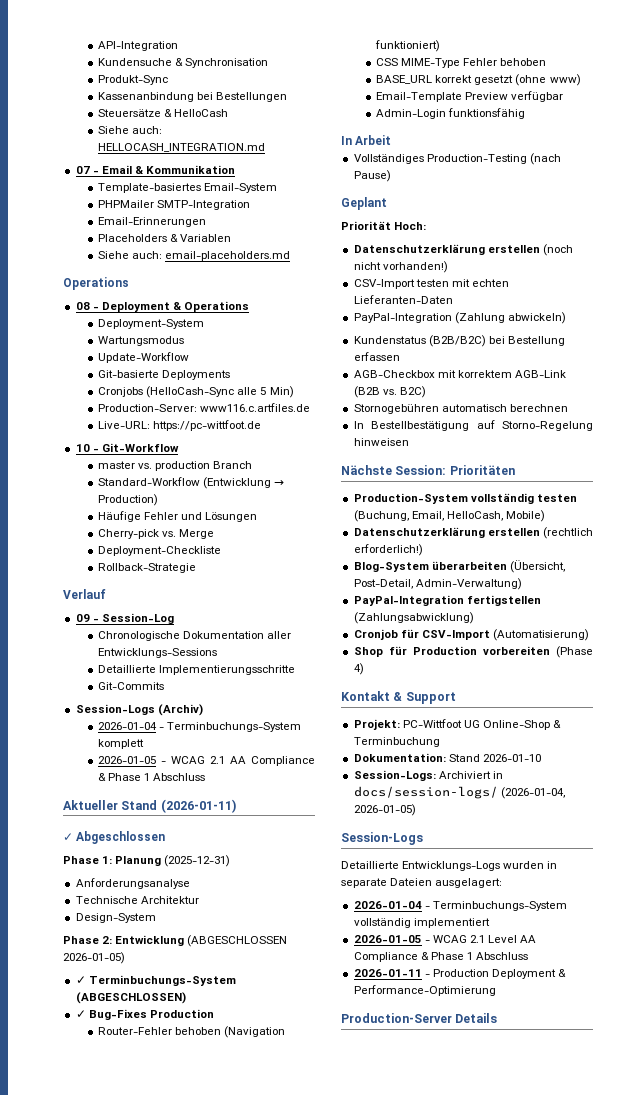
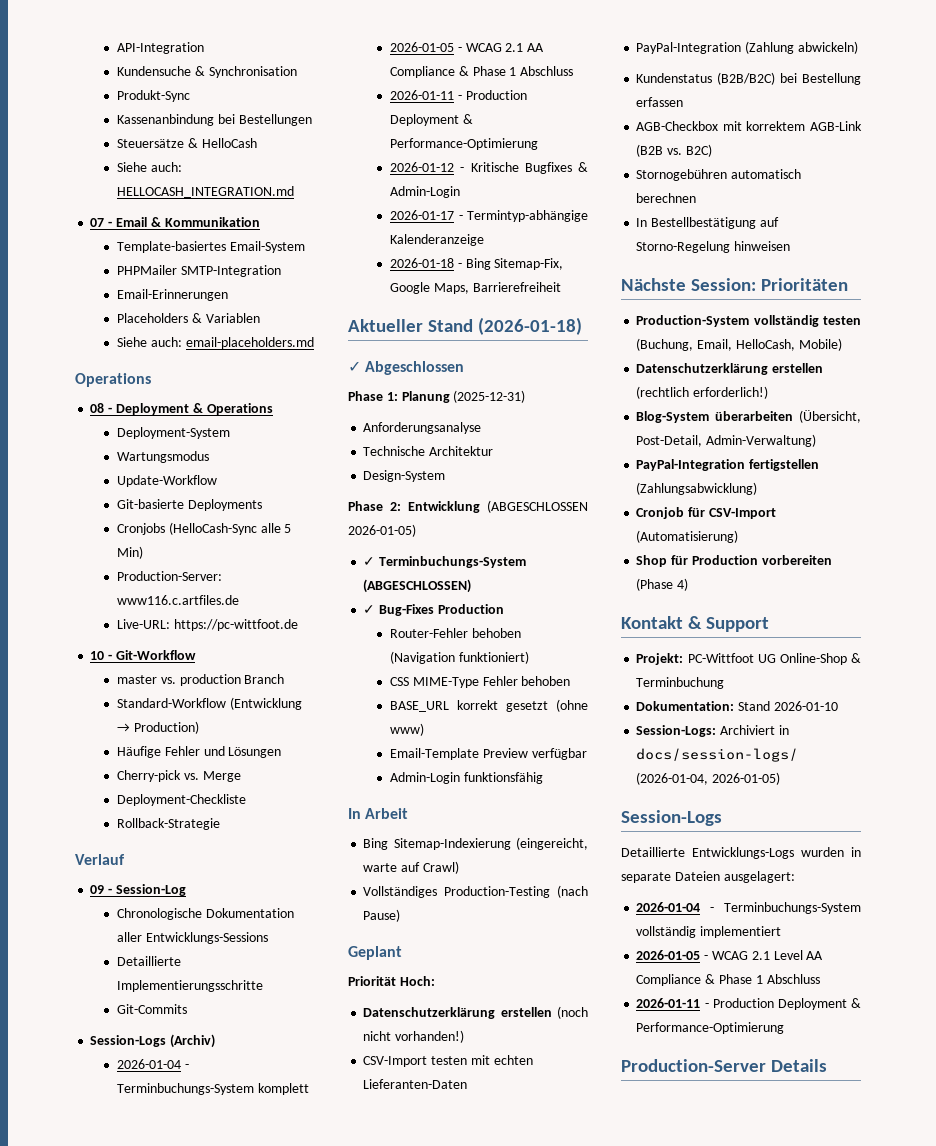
  2026-01-05 - WCAG 2.1 AA Compliance & Phase 1 Abschluss
+ 2026-01-11 - Production Deployment & Performance-Optimierung
+ 2026-01-12 - Kritische Bugfixes & Admin-Login
+ 2026-01-17 - Termintyp-abhängige Kalenderanzeige
+ 2026-01-18 - Bing Sitemap-Fix, Google Maps, Barrierefreiheit
- Aktueller Stand (2026-01-11)
+ Aktueller Stand (2026-01-18)
+ Bing Sitemap-Indexierung (eingereicht, warte auf Crawl)

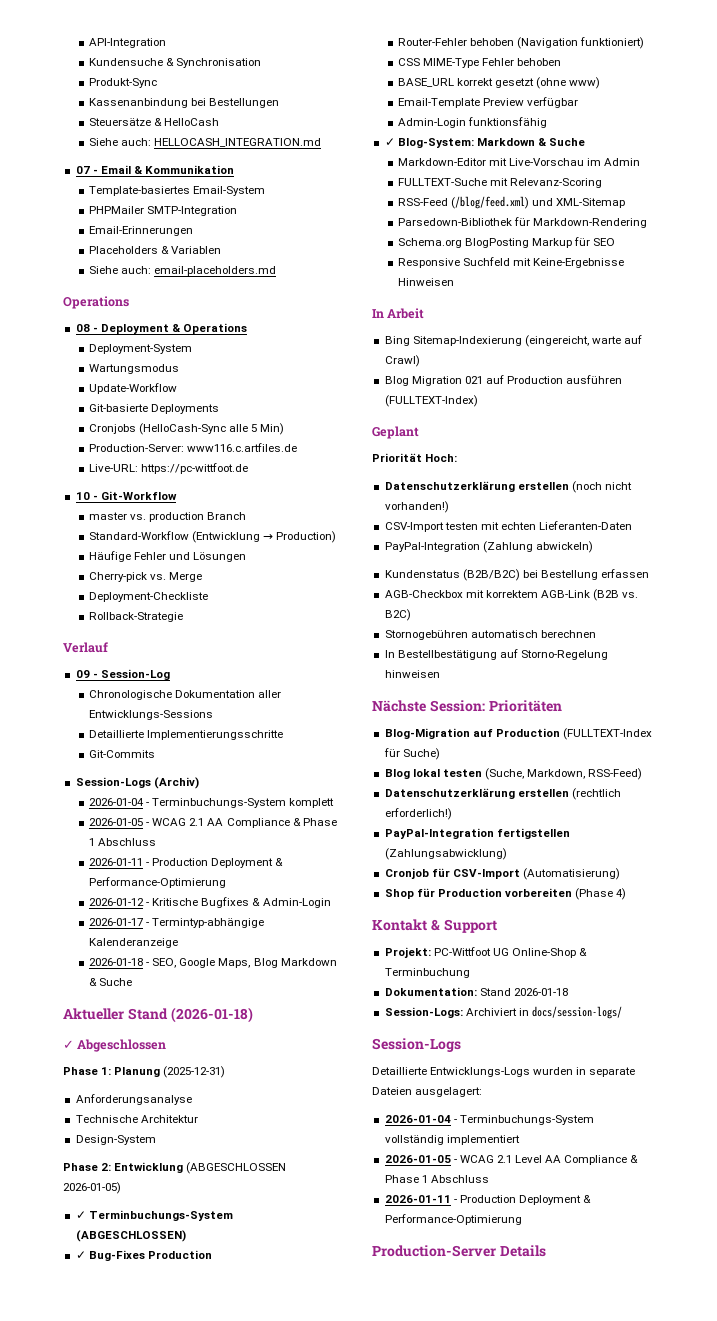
- 2026-01-18 - Bing Sitemap-Fix, Google Maps, Barrierefreiheit
+ 2026-01-18 - SEO, Google Maps, Blog Markdown & Suche
+ ✓ Blog-System: Markdown & Suche
+ Markdown-Editor mit Live-Vorschau im Admin
+ FULLTEXT-Suche mit Relevanz-Scoring
+ RSS-Feed (/blog/feed.xml) und XML-Sitemap
+ Parsedown-Bibliothek für Markdown-Rendering
+ Schema.org BlogPosting Markup für SEO
+ Responsive Suchfeld mit Keine-Ergebnisse Hinweisen
- Vollständiges Production-Testing (nach Pause)
+ Blog Migration 021 auf Production ausführen (FULLTEXT-Index)
- Production-System vollständig testen (Buchung, Email, HelloCash, Mobile)
+ Blog-Migration auf Production (FULLTEXT-Index für Suche)
+ Blog lokal testen (Suche, Markdown, RSS-Feed)
- Blog-System überarbeiten (Übersicht, Post-Detail, Admin-Verwaltung)
- Dokumentation: Stand 2026-01-10
+ Dokumentation: Stand 2026-01-18
- Session-Logs: Archiviert in docs/session-logs/ (2026-01-04, 2026-01-05)
+ Session-Logs: Archiviert in docs/session-logs/

